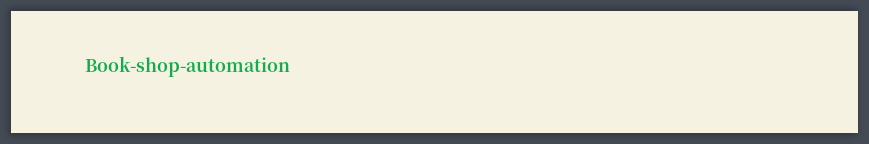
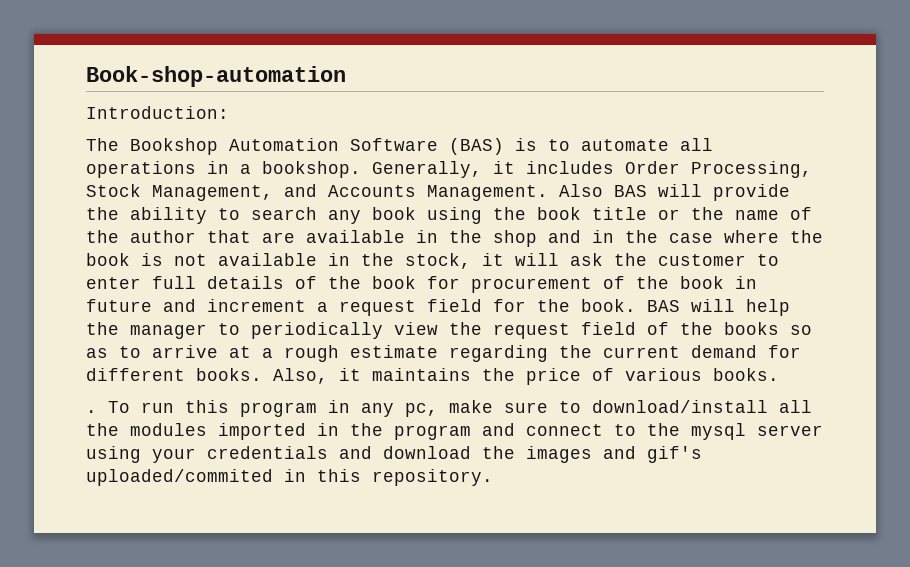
+ Introduction:
+ The Bookshop Automation Software (BAS) is to automate all operations in a bookshop. Generally, it includes Order Processing, Stock Management, and Accounts Management. Also BAS will provide the ability to search any book using the book title or the name of the author that are available in the shop and in the case where the book is not available in the stock, it will ask the customer to enter full details of the book for procurement of the book in future and increment a request field for the book. BAS will help the manager to periodically view the request field of the books so as to arrive at a rough estimate regarding the current demand for different books. Also, it maintains the price of various books.
+ . To run this program in any pc, make sure to download/install all the modules imported in the program and connect to the mysql server using your credentials and download the images and gif's uploaded/commited in this repository.

